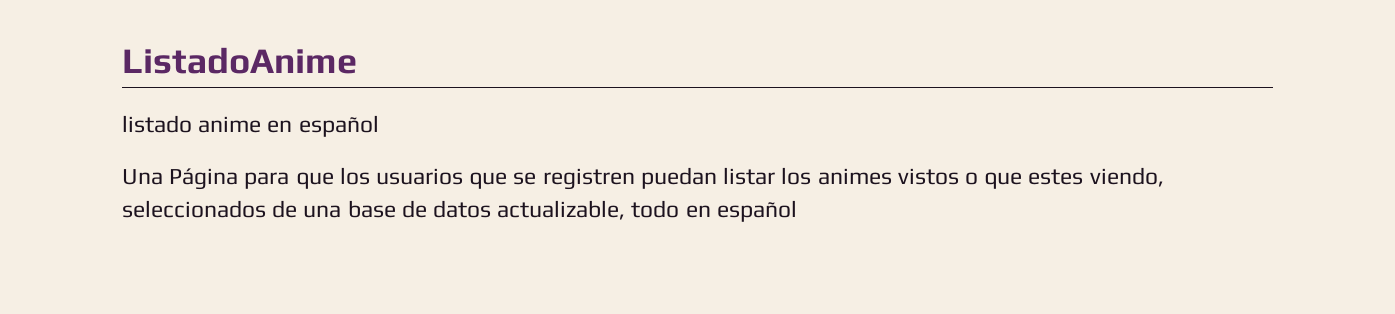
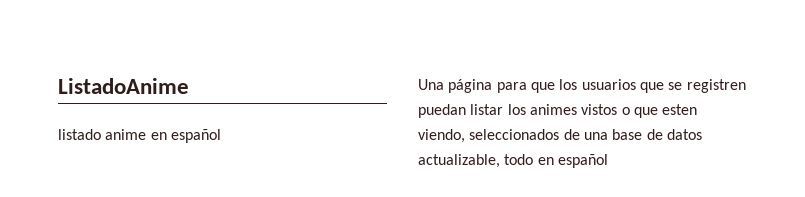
- Una Página para que los usuarios que se registren puedan listar los animes vistos o que estes viendo, seleccionados de una base de datos actualizable, todo en español
+ Una página para que los usuarios que se registren puedan listar los animes vistos o que esten viendo, seleccionados de una base de datos actualizable, todo en español

